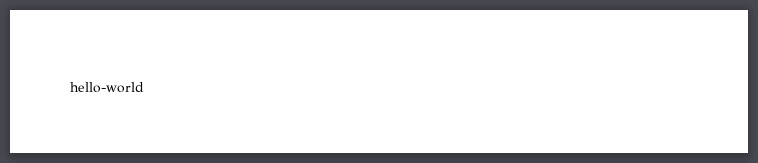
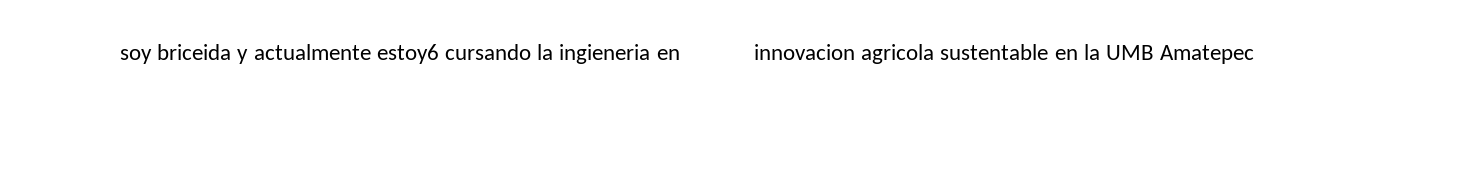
- hello-world
+ soy briceida y actualmente estoy6 cursando la ingieneria en innovacion agricola sustentable en la UMB Amatepec

